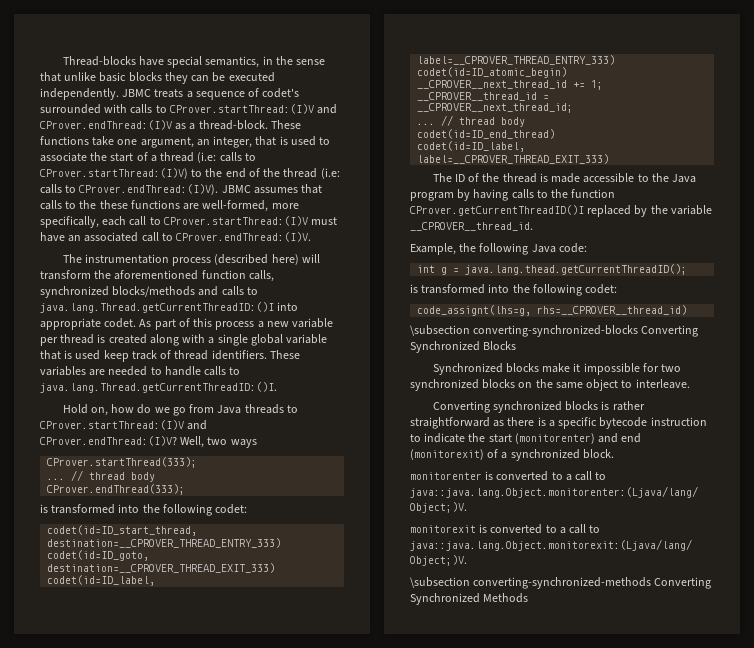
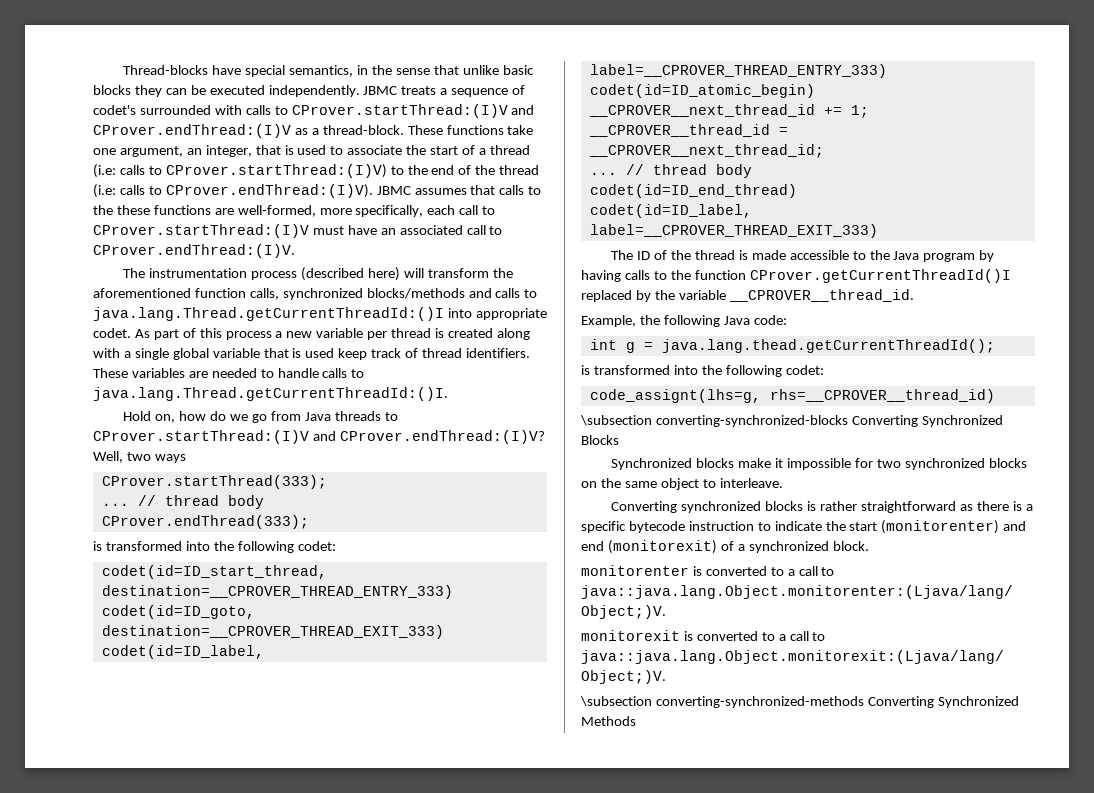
- The instrumentation process (described here) will transform the aforementioned function calls, synchronized blocks/methods and calls to java.lang.Thread.getCurrentThreadID:()I into appropriate codet.
+ The instrumentation process (described here) will transform the aforementioned function calls, synchronized blocks/methods and calls to java.lang.Thread.getCurrentThreadId:()I into appropriate codet.
- These variables are needed to handle calls to java.lang.Thread.getCurrentThreadID:()I.
+ These variables are needed to handle calls to java.lang.Thread.getCurrentThreadId:()I.
- The ID of the thread is made accessible to the Java program by having calls to the function CProver.getCurrentThreadID()I replaced by the variable __CPROVER__thread_id.
+ The ID of the thread is made accessible to the Java program by having calls to the function CProver.getCurrentThreadId()I replaced by the variable __CPROVER__thread_id.
- int g = java.lang.thead.getCurrentThreadID();
+ int g = java.lang.thead.getCurrentThreadId();

